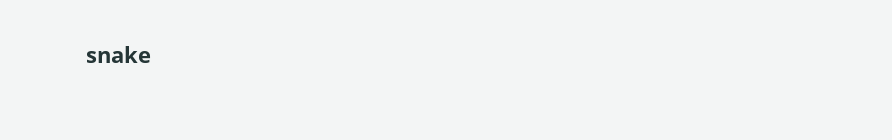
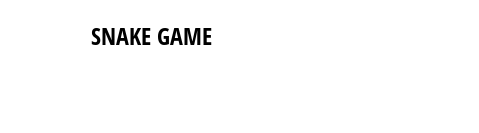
- snake
+ SNAKE GAME

